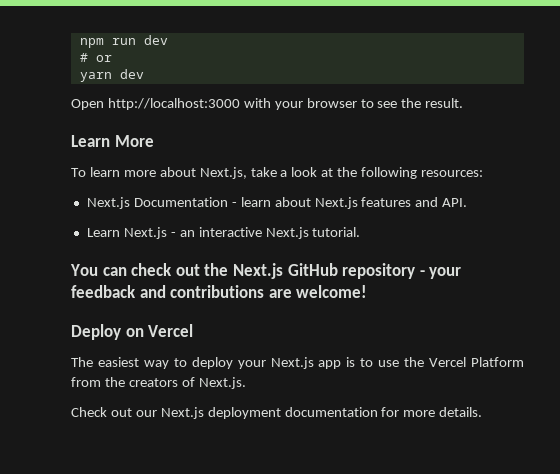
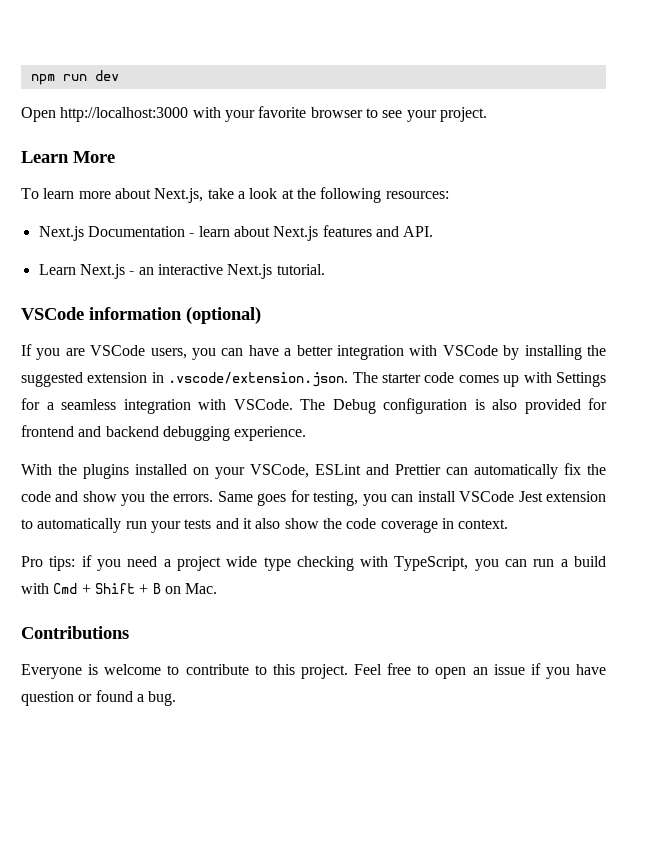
- # or
- yarn dev
- Open http://localhost:3000 with your browser to see the result.
+ Open http://localhost:3000 with your favorite browser to see your project.
- You can check out the Next.js GitHub repository - your feedback and contributions are welcome!
- Deploy on Vercel
- The easiest way to deploy your Next.js app is to use the Vercel Platform from the creators of Next.js.
- Check out our Next.js deployment documentation for more details.
+ VSCode information (optional)
+ If you are VSCode users, you can have a better integration with VSCode by installing the suggested extension in .vscode/extension.json. The starter code comes up with Settings for a seamless integration with VSCode. The Debug configuration is also provided for frontend and backend debugging experience.
+ With the plugins installed on your VSCode, ESLint and Prettier can automatically fix the code and show you the errors. Same goes for testing, you can install VSCode Jest extension to automatically run your tests and it also show the code coverage in context.
+ Pro tips: if you need a project wide type checking with TypeScript, you can run a build with Cmd + Shift + B on Mac.
+ Contributions
+ Everyone is welcome to contribute to this project. Feel free to open an issue if you have question or found a bug.

